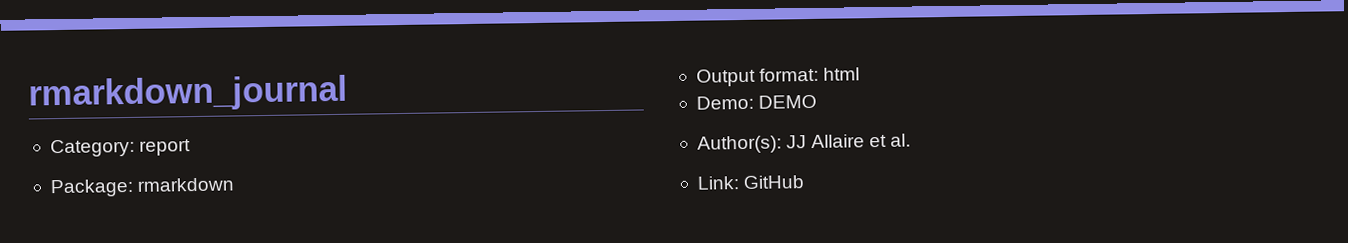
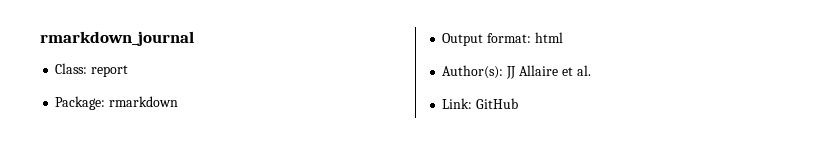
- Category: report
+ Class: report
- Demo: DEMO

